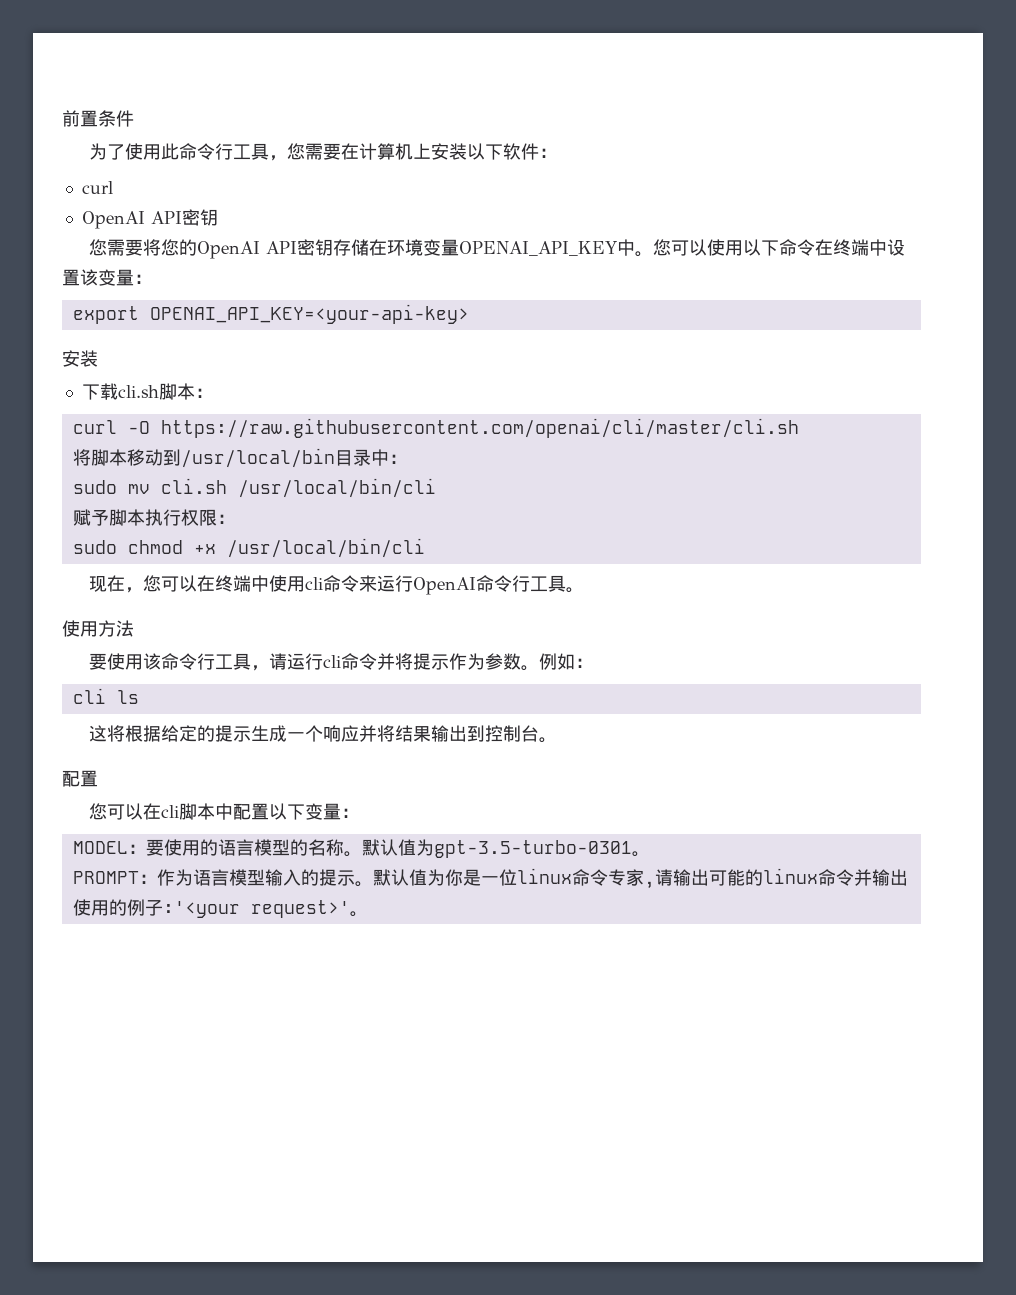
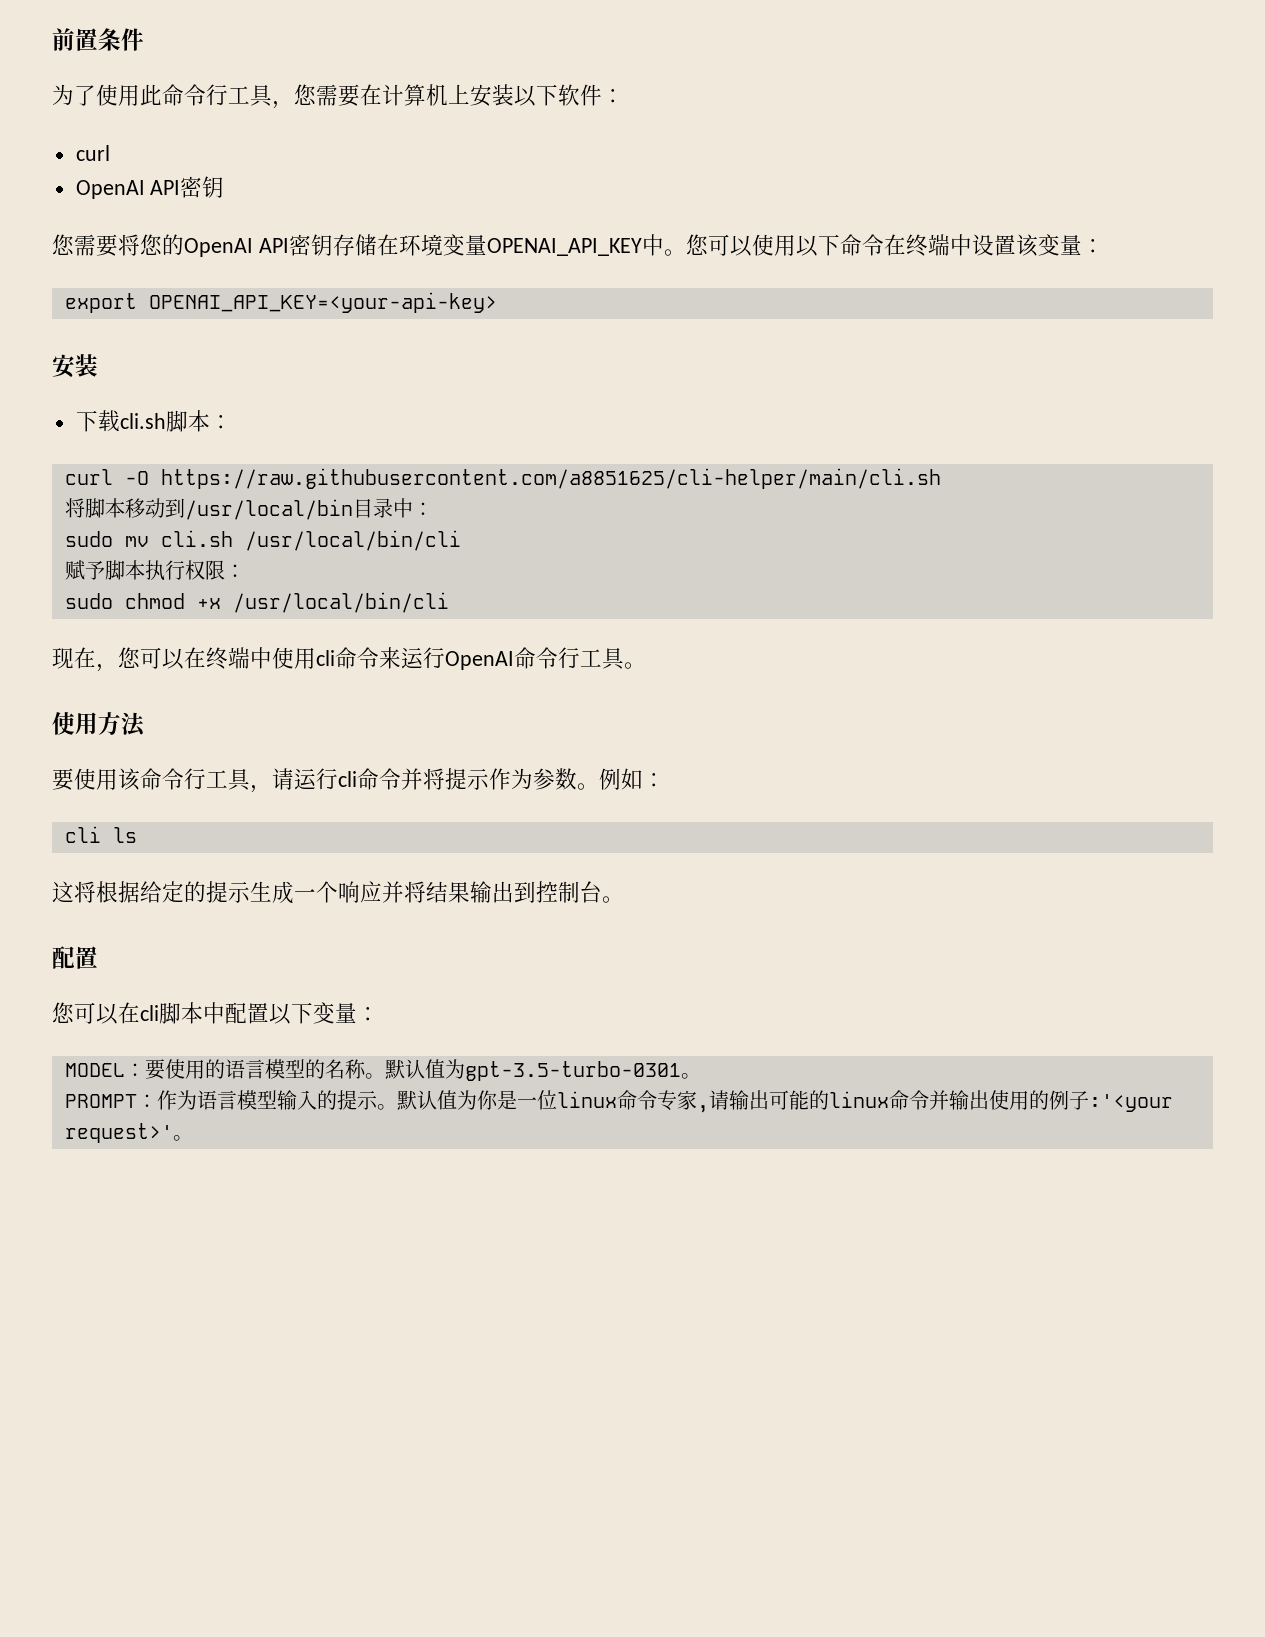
- curl -O https://raw.githubusercontent.com/openai/cli/master/cli.sh
+ curl -O https://raw.githubusercontent.com/a8851625/cli-helper/main/cli.sh

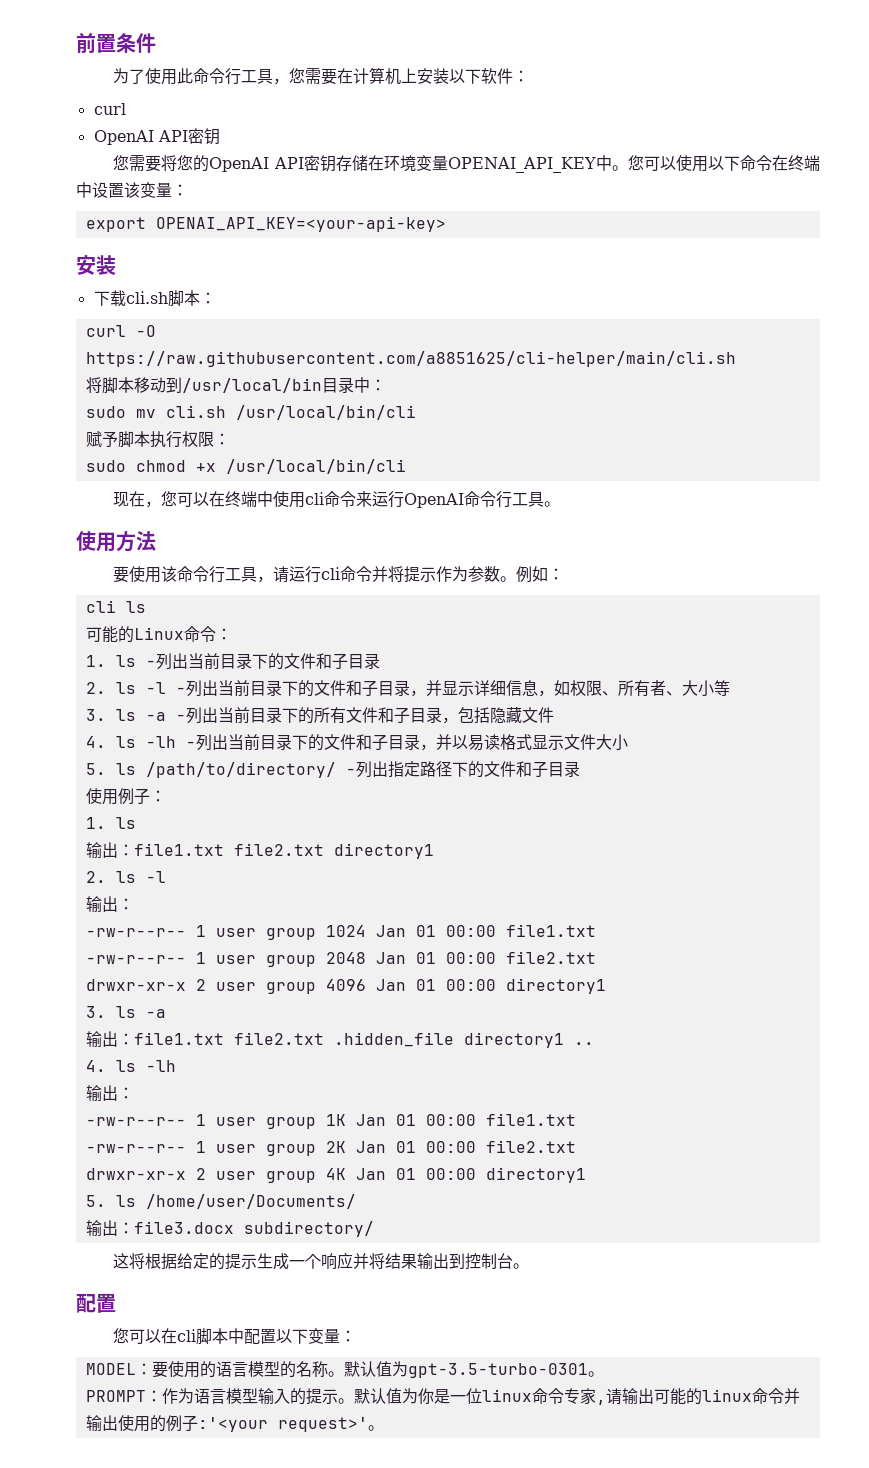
+ 可能的Linux命令：
+ 1. ls -列出当前目录下的文件和子目录
+ 2. ls -l -列出当前目录下的文件和子目录，并显示详细信息，如权限、所有者、大小等
+ 3. ls -a -列出当前目录下的所有文件和子目录，包括隐藏文件
+ 4. ls -lh -列出当前目录下的文件和子目录，并以易读格式显示文件大小
+ 5. ls /path/to/directory/ -列出指定路径下的文件和子目录
+ 使用例子：
+ 1. ls
+ 输出：file1.txt file2.txt directory1
+ 2. ls -l
+ 输出：
+ -rw-r--r-- 1 user group 1024 Jan 01 00:00 file1.txt
+ -rw-r--r-- 1 user group 2048 Jan 01 00:00 file2.txt
+ drwxr-xr-x 2 user group 4096 Jan 01 00:00 directory1
+ 3. ls -a
+ 输出：file1.txt file2.txt .hidden_file directory1 ..
+ 4. ls -lh
+ 输出：
+ -rw-r--r-- 1 user group 1K Jan 01 00:00 file1.txt
+ -rw-r--r-- 1 user group 2K Jan 01 00:00 file2.txt
+ drwxr-xr-x 2 user group 4K Jan 01 00:00 directory1
+ 5. ls /home/user/Documents/
+ 输出：file3.docx subdirectory/

